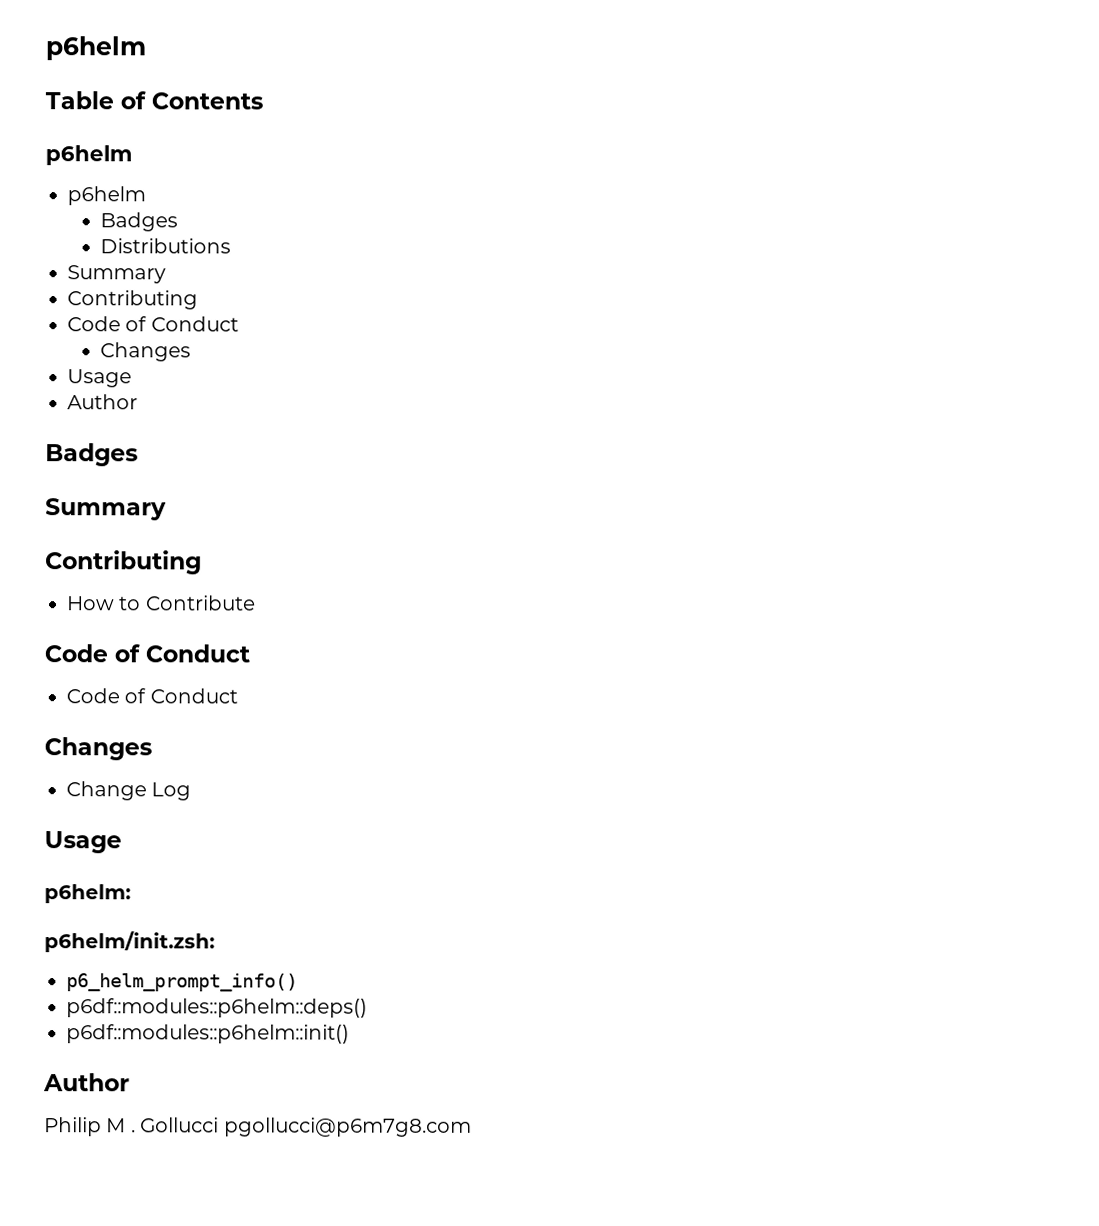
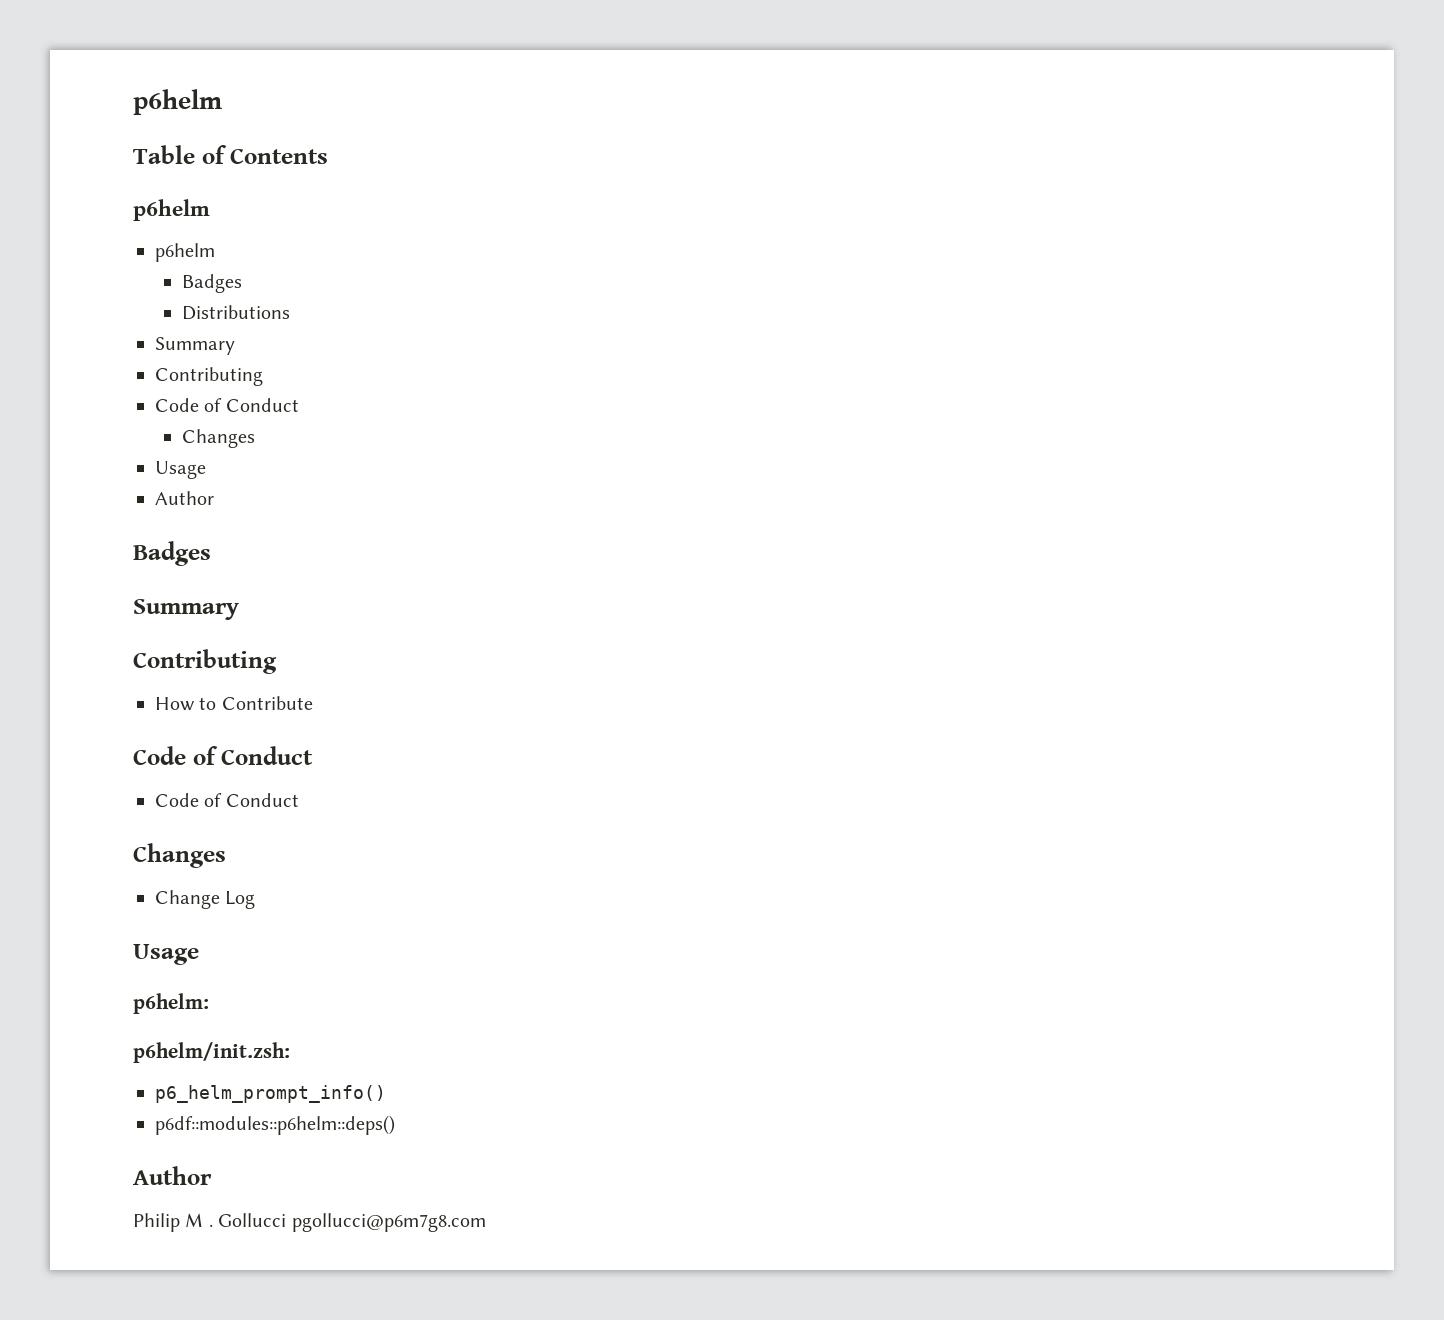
- p6df::modules::p6helm::init()

